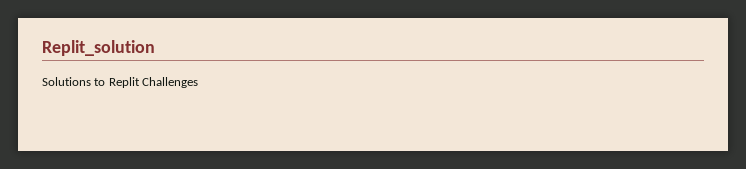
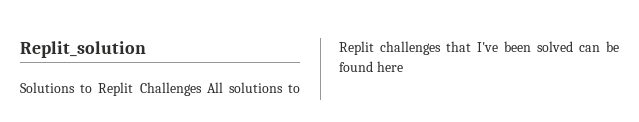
- Solutions to Replit Challenges
+ Solutions to Replit Challenges All solutions to Replit challenges that I've been solved can be found here

